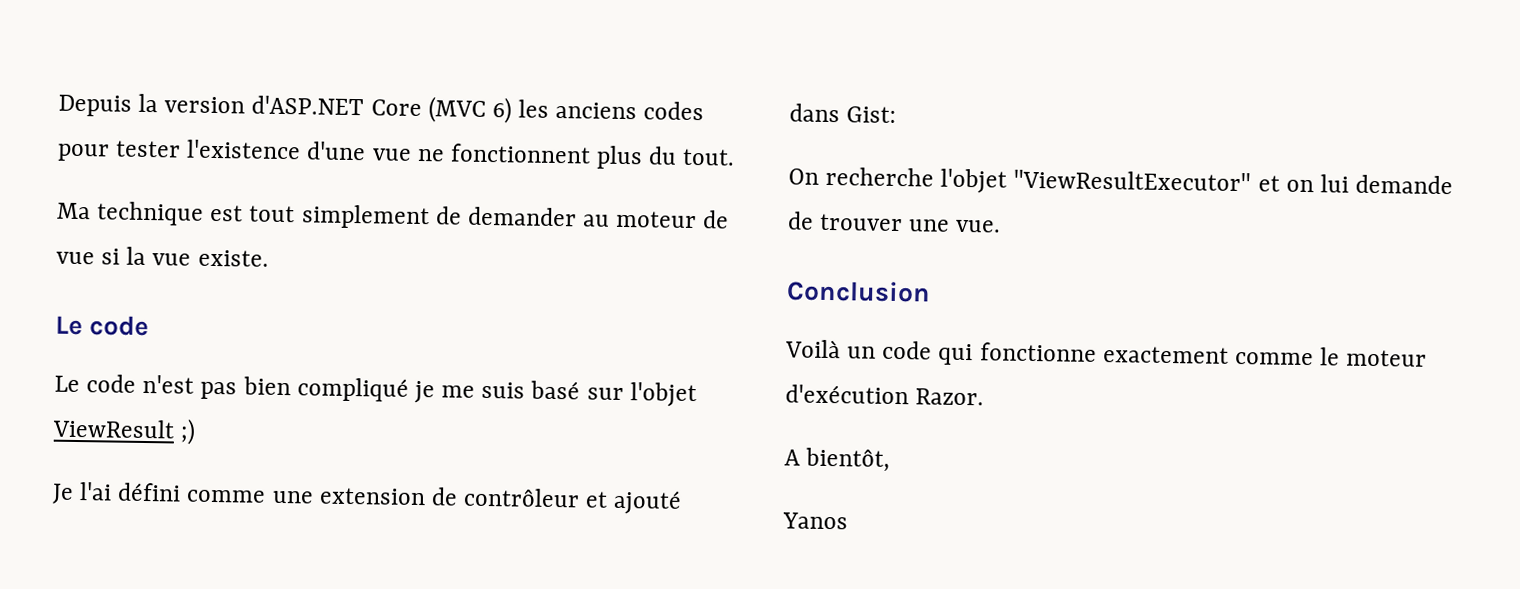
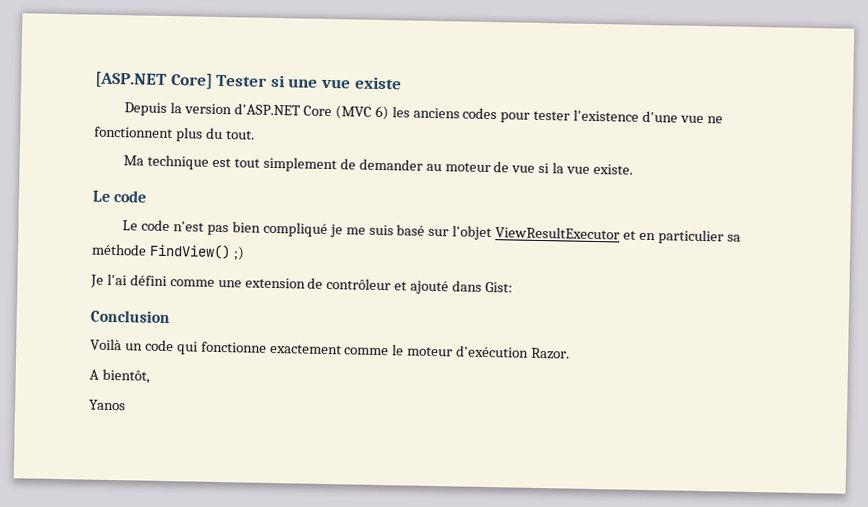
+ [ASP.NET Core] Tester si une vue existe
- Le code n'est pas bien compliqué je me suis basé sur l'objet ViewResult ;)
+ Le code n'est pas bien compliqué je me suis basé sur l'objet ViewResultExecutor et en particulier sa méthode FindView() ;)
- On recherche l'objet "ViewResultExecutor" et on lui demande de trouver une vue.

